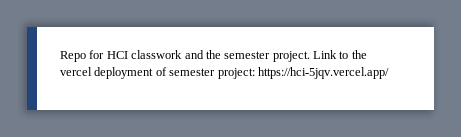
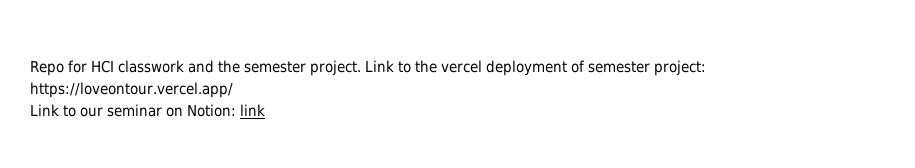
- Link to the vercel deployment of semester project: https://hci-5jqv.vercel.app/
+ Link to the vercel deployment of semester project: https://loveontour.vercel.app/
+ Link to our seminar on Notion: link

